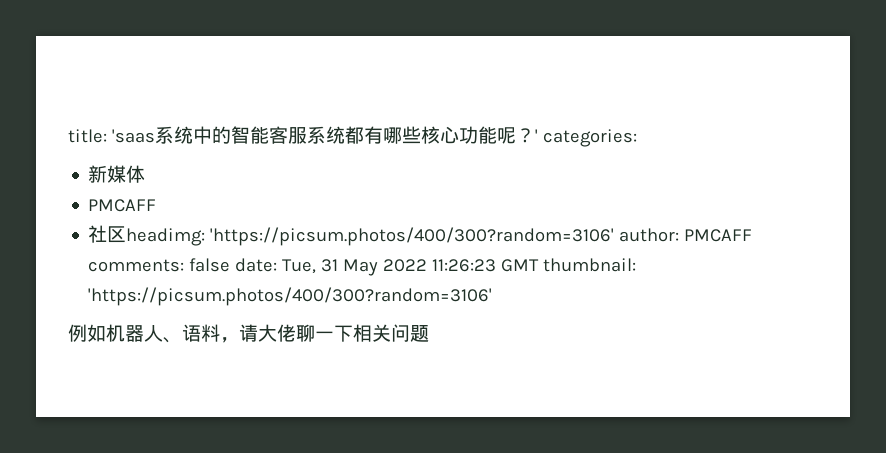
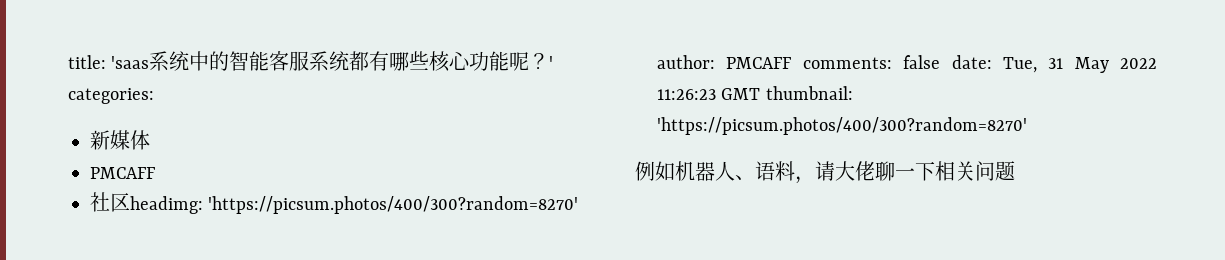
- 社区headimg: 'https://picsum.photos/400/300?random=3106' author: PMCAFF comments: false date: Tue, 31 May 2022 11:26:23 GMT thumbnail: 'https://picsum.photos/400/300?random=3106'
+ 社区headimg: 'https://picsum.photos/400/300?random=8270' author: PMCAFF comments: false date: Tue, 31 May 2022 11:26:23 GMT thumbnail: 'https://picsum.photos/400/300?random=8270'

